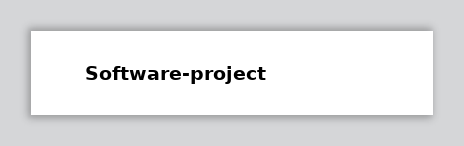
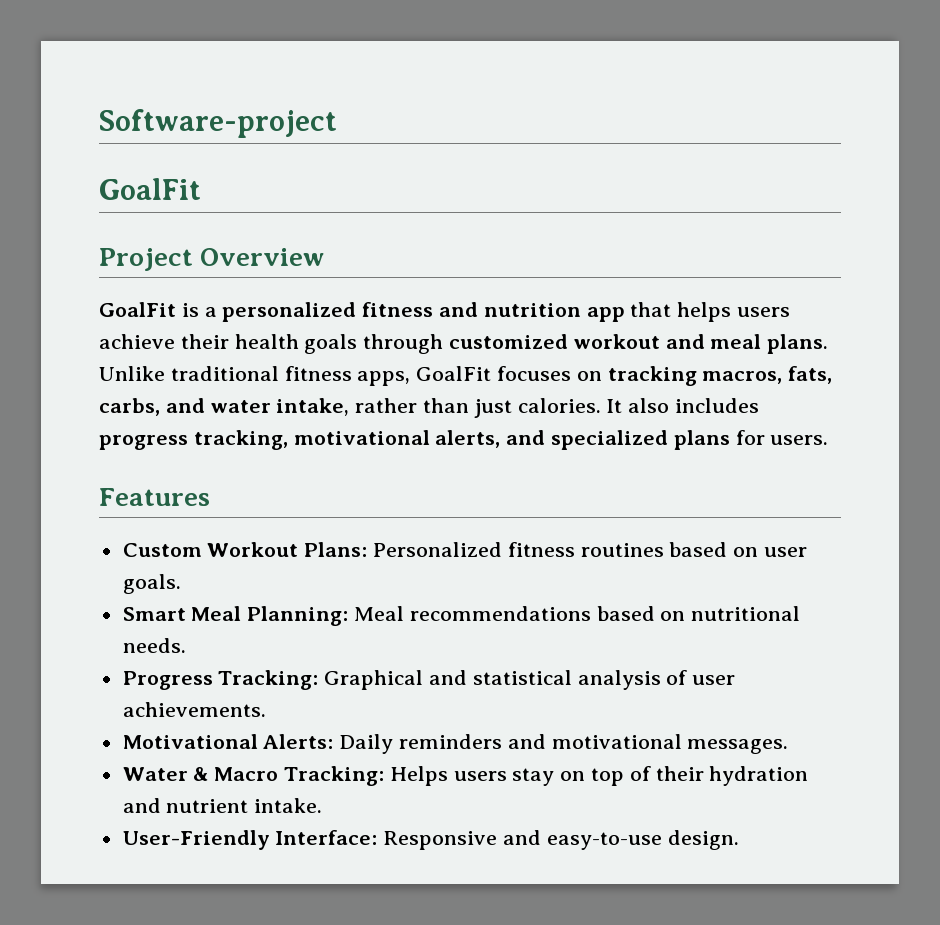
  Software-project
+ GoalFit
+ Project Overview
+ GoalFit is a personalized fitness and nutrition app that helps users achieve their health goals through customized workout and meal plans. Unlike traditional fitness apps, GoalFit focuses on tracking macros, fats, carbs, and water intake, rather than just calories. It also includes progress tracking, motivational alerts, and specialized plans for users.
+ Features
+ Custom Workout Plans: Personalized fitness routines based on user goals.
+ Smart Meal Planning: Meal recommendations based on nutritional needs.
+ Progress Tracking: Graphical and statistical analysis of user achievements.
+ Motivational Alerts: Daily reminders and motivational messages.
+ Water & Macro Tracking: Helps users stay on top of their hydration and nutrient intake.
+ User-Friendly Interface: Responsive and easy-to-use design.

